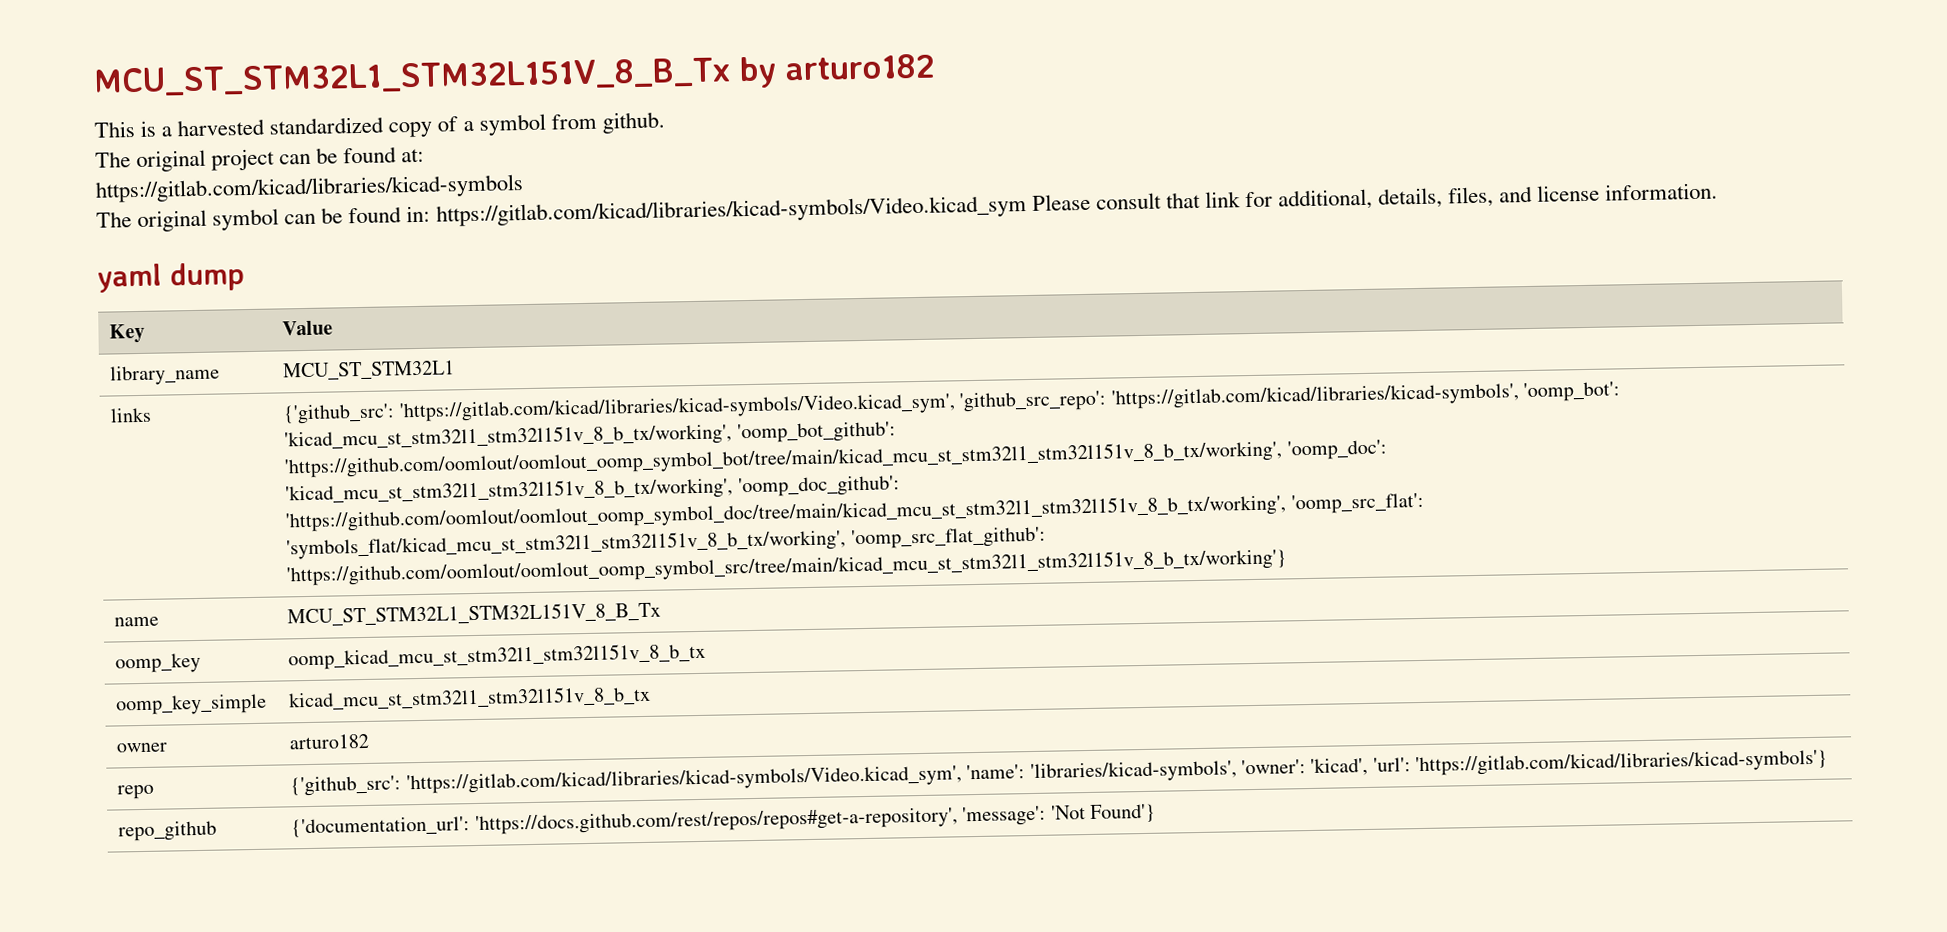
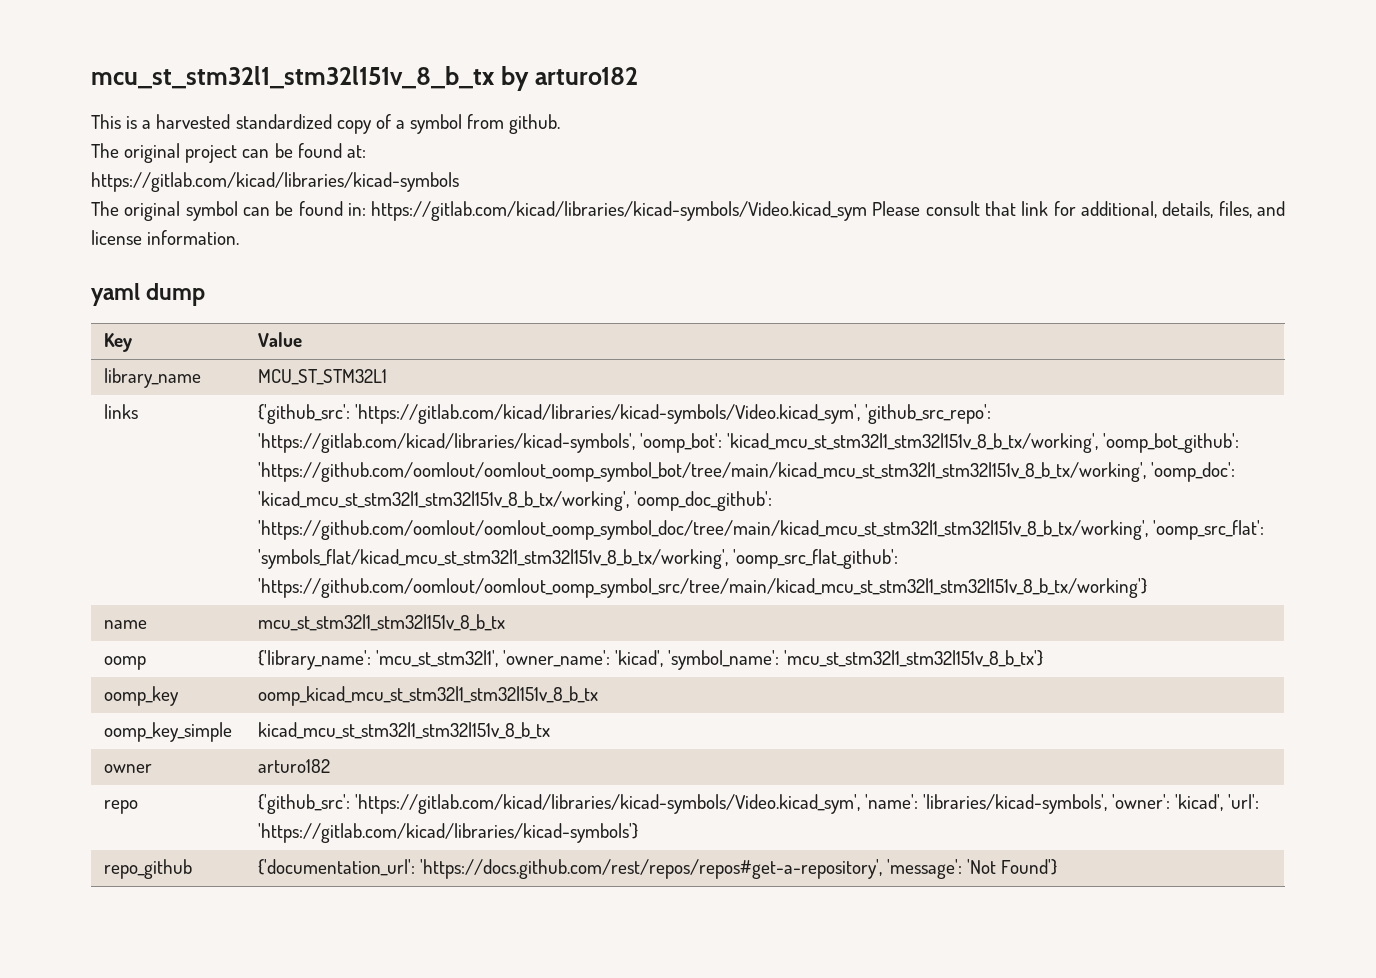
- MCU_ST_STM32L1_STM32L151V_8_B_Tx by arturo182
+ mcu_st_stm32l1_stm32l151v_8_b_tx by arturo182
- name | MCU_ST_STM32L1_STM32L151V_8_B_Tx
+ name | mcu_st_stm32l1_stm32l151v_8_b_tx
+ oomp | {'library_name': 'mcu_st_stm32l1', 'owner_name': 'kicad', 'symbol_name': 'mcu_st_stm32l1_stm32l151v_8_b_tx'}

